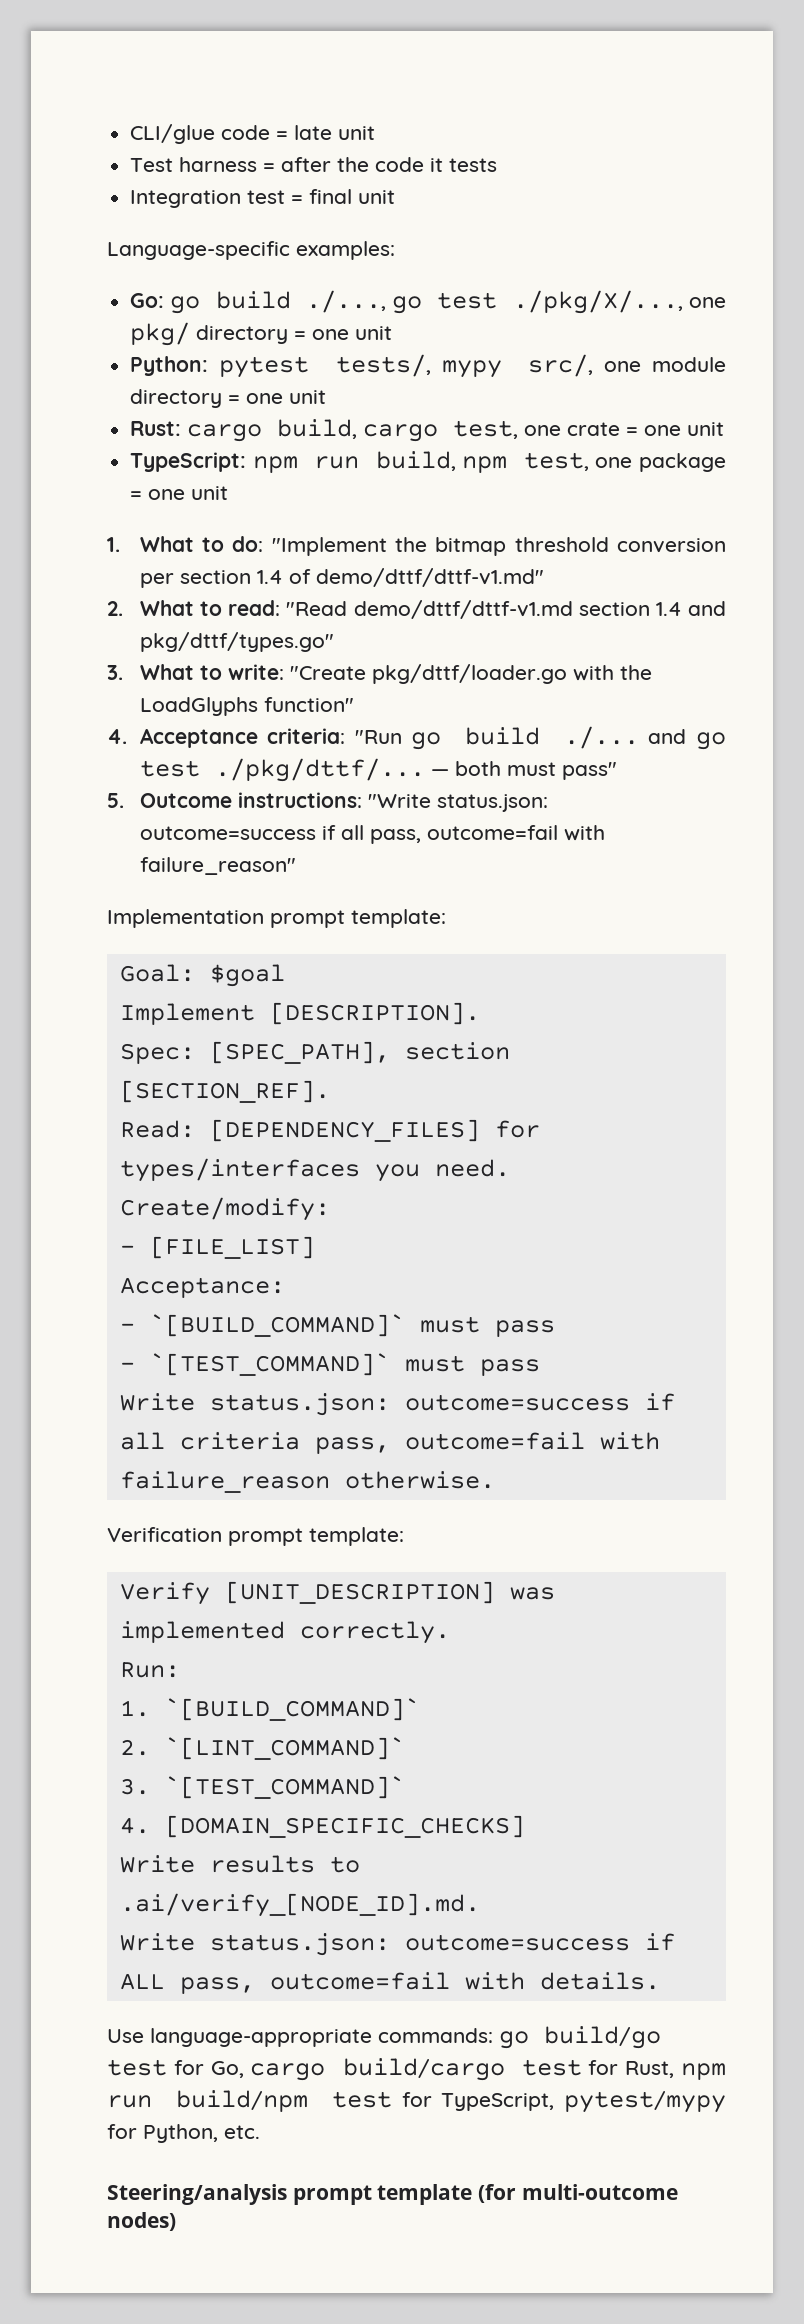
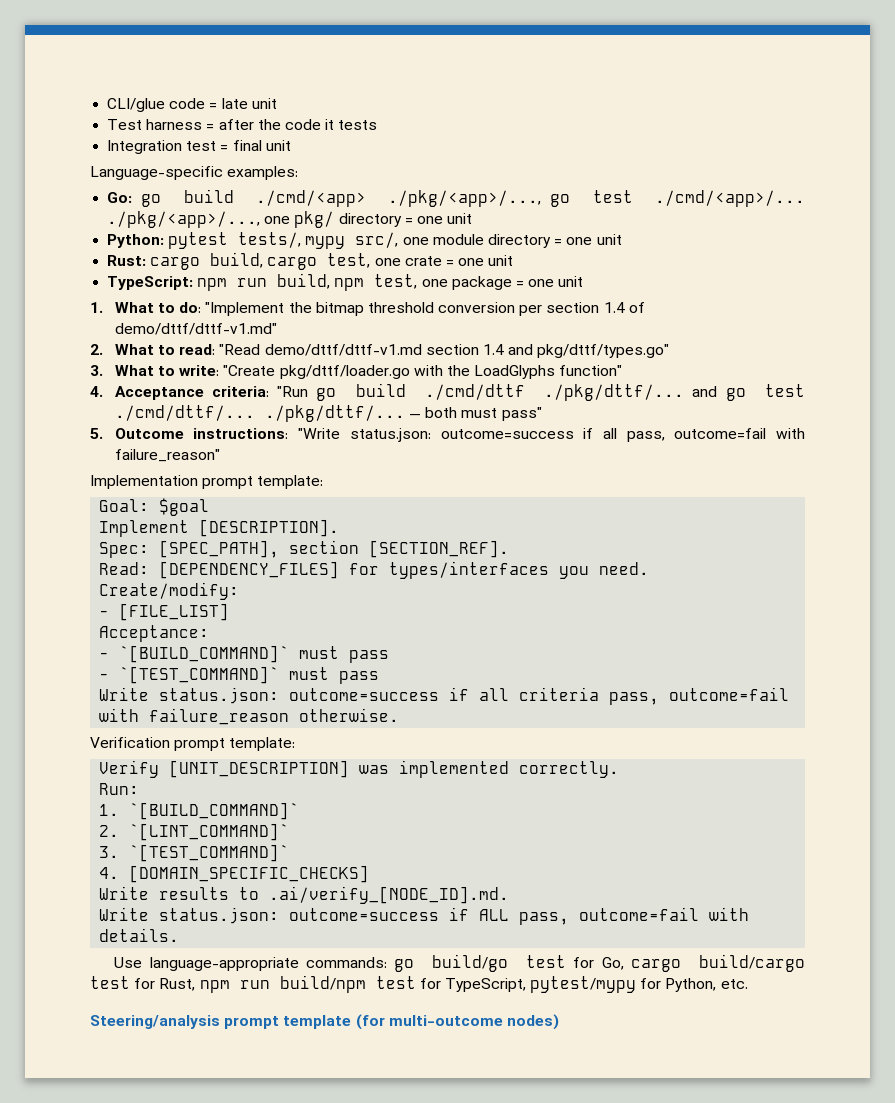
- Go: go build ./..., go test ./pkg/X/..., one pkg/ directory = one unit
+ Go: go build ./cmd/<app> ./pkg/<app>/..., go test ./cmd/<app>/... ./pkg/<app>/..., one pkg/ directory = one unit
- 4. Acceptance criteria: "Run go build ./... and go test ./pkg/dttf/...
+ 4. Acceptance criteria: "Run go build ./cmd/dttf ./pkg/dttf/... and go test ./cmd/dttf/... ./pkg/dttf/...

